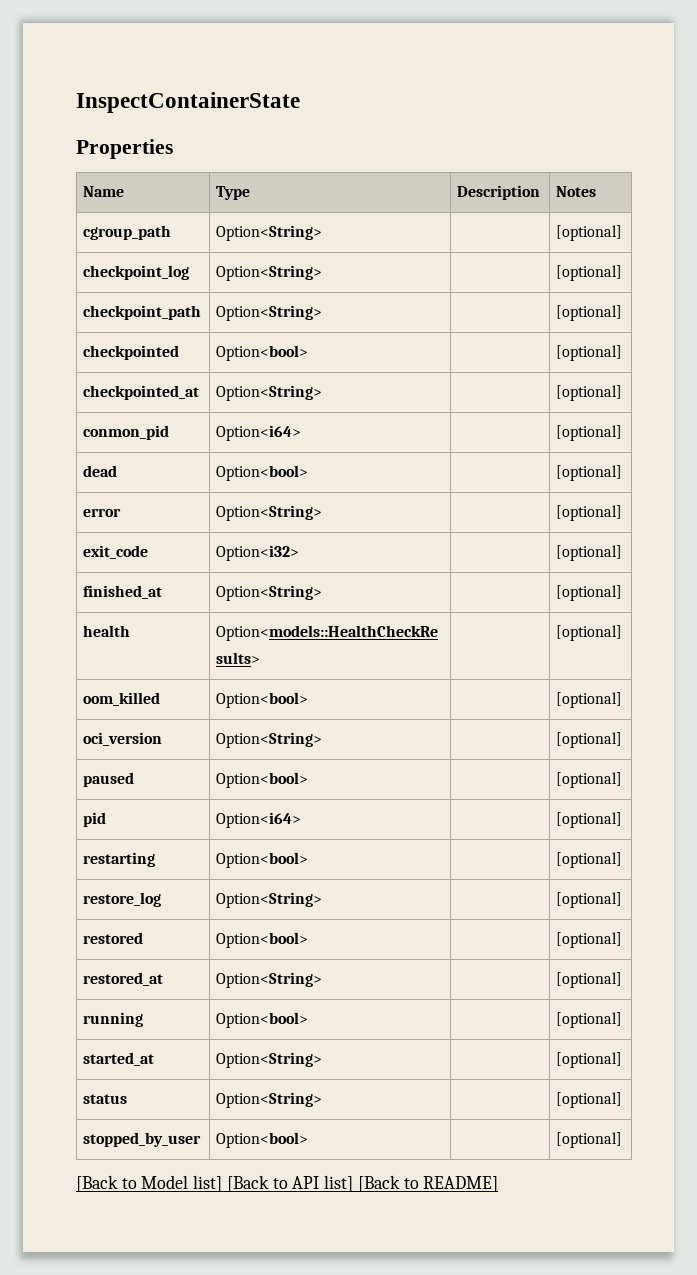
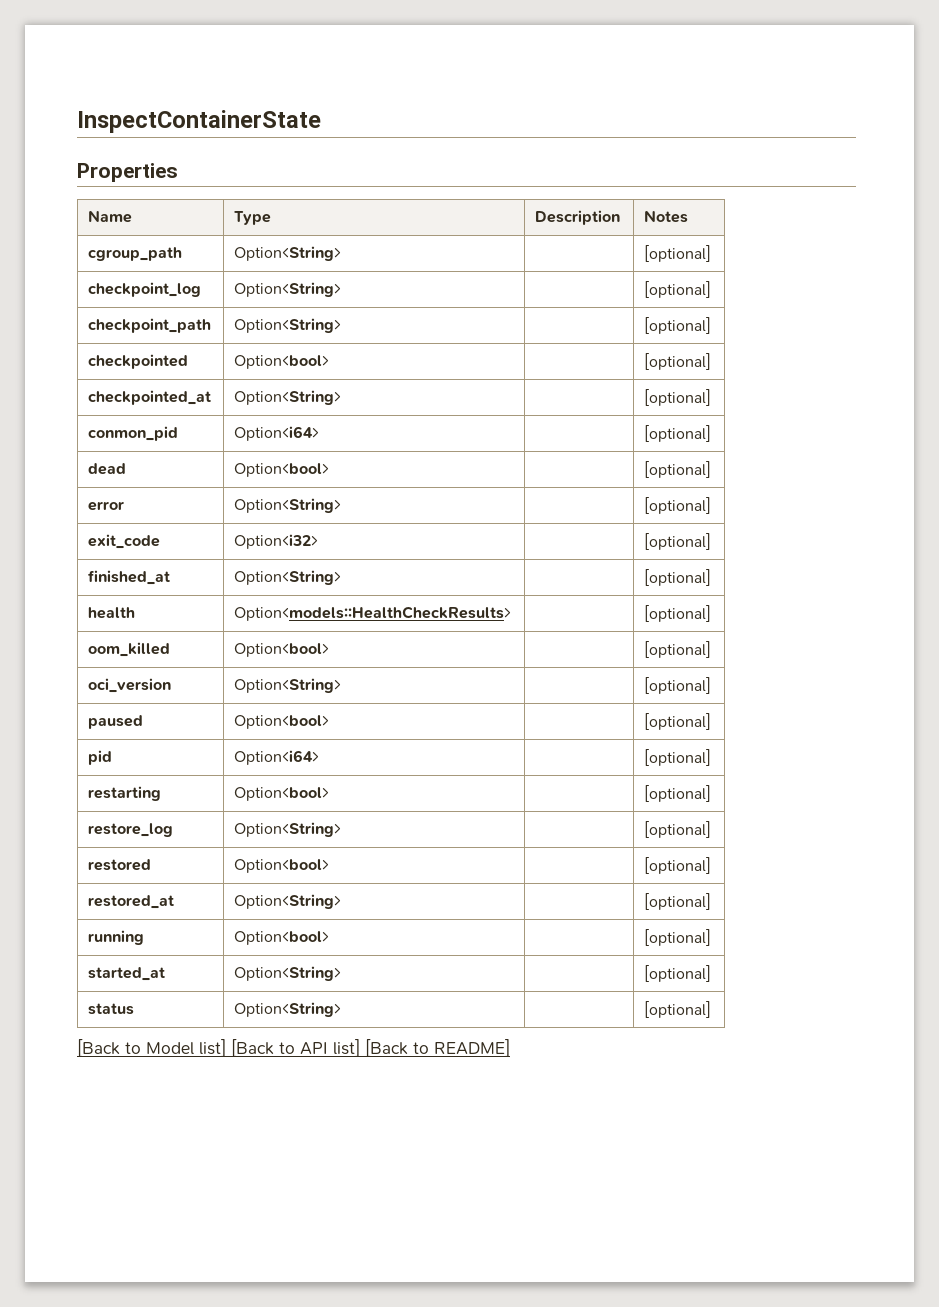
- stopped_by_user | Option<bool> | | [optional]

